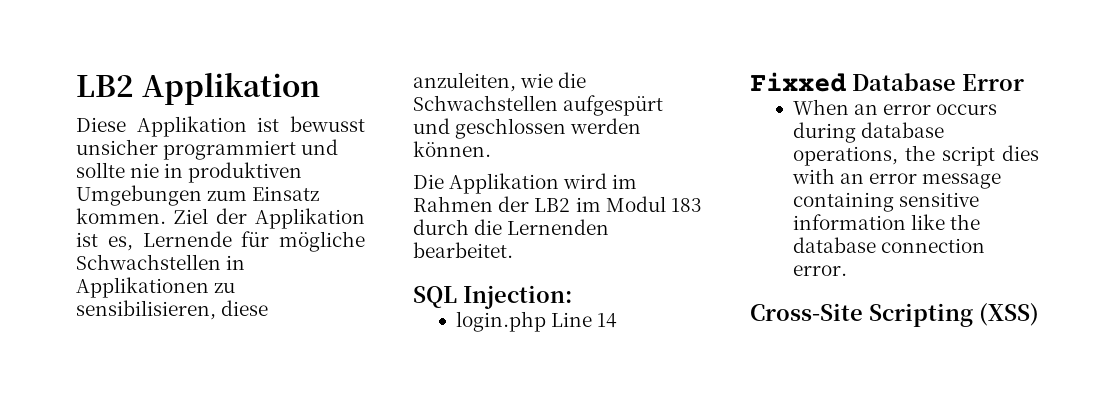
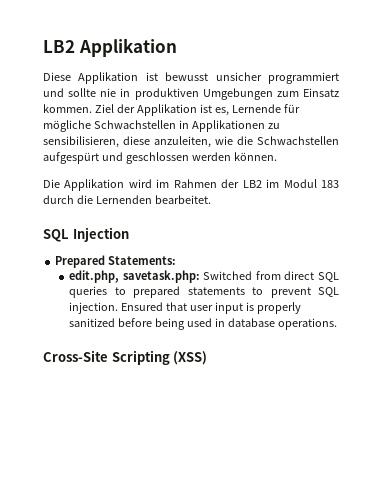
- SQL Injection:
- login.php Line 14
- Fixxed Database Error
- When an error occurs during database operations, the script dies with an error message containing sensitive information like the database connection error.
+ SQL Injection
+ Prepared Statements:
+ edit.php, savetask.php: Switched from direct SQL queries to prepared statements to prevent SQL injection. Ensured that user input is properly sanitized before being used in database operations.

